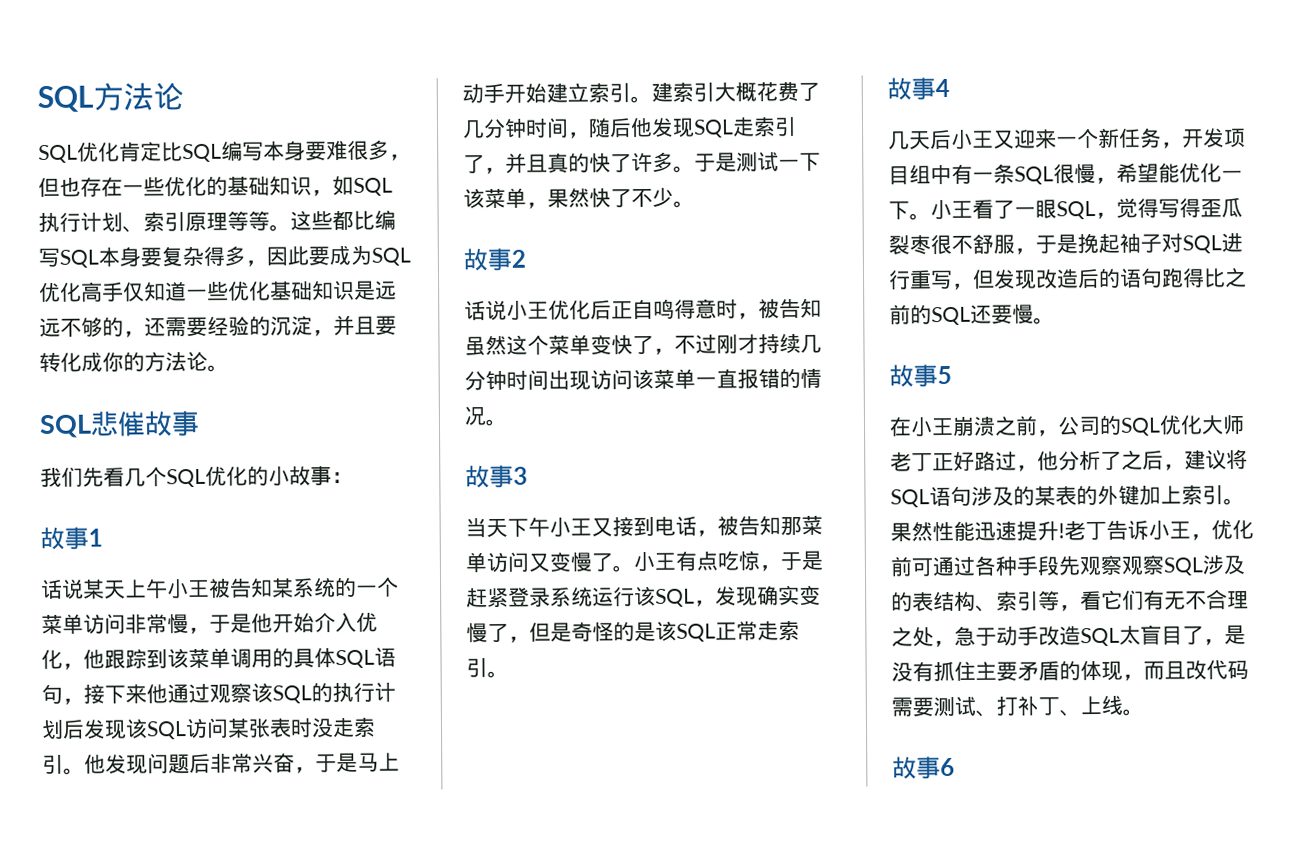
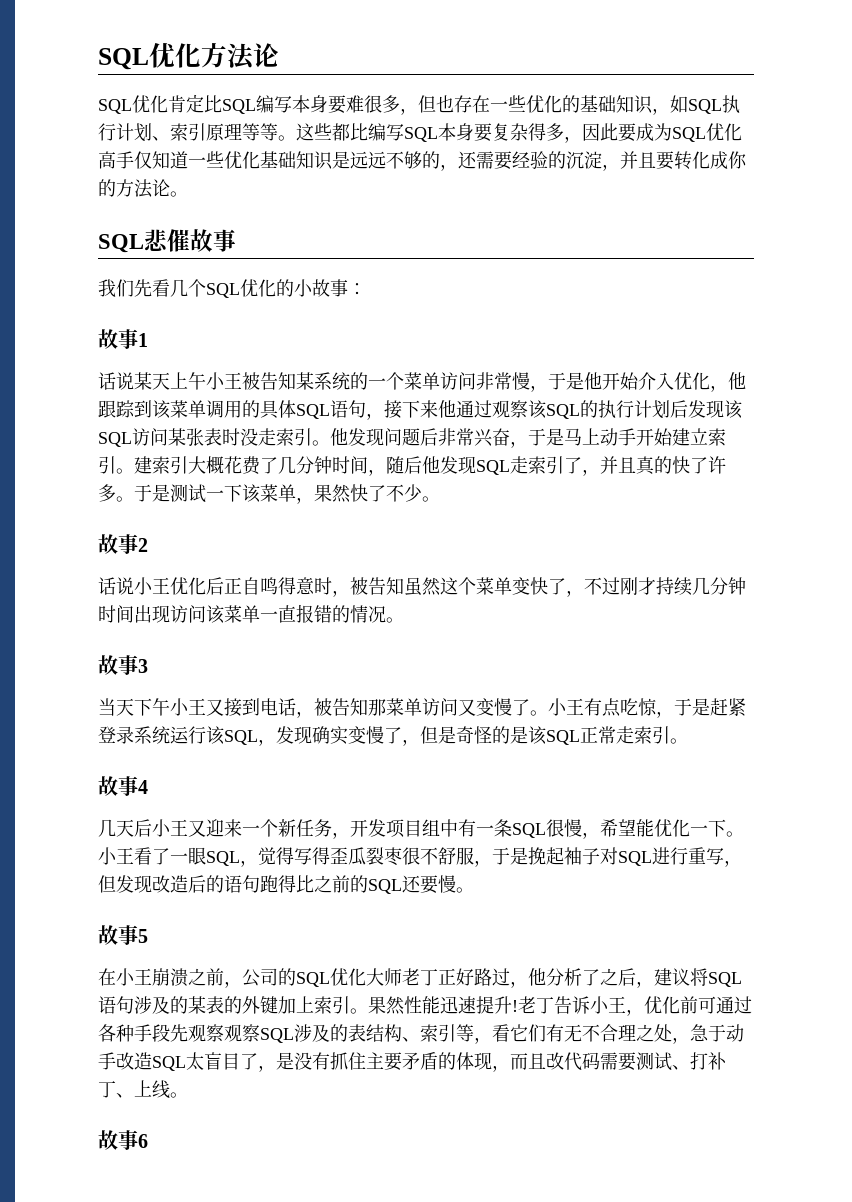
- SQL方法论
+ SQL优化方法论

